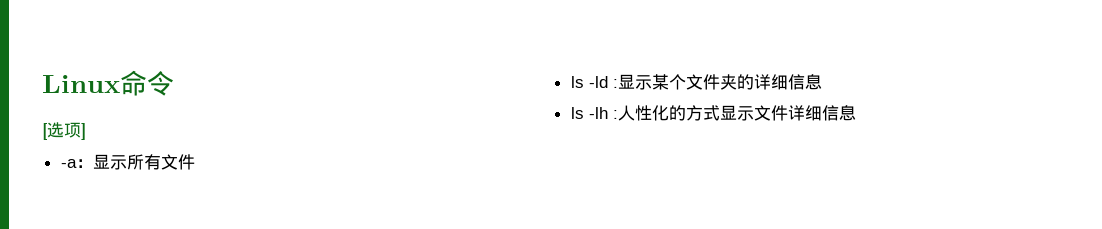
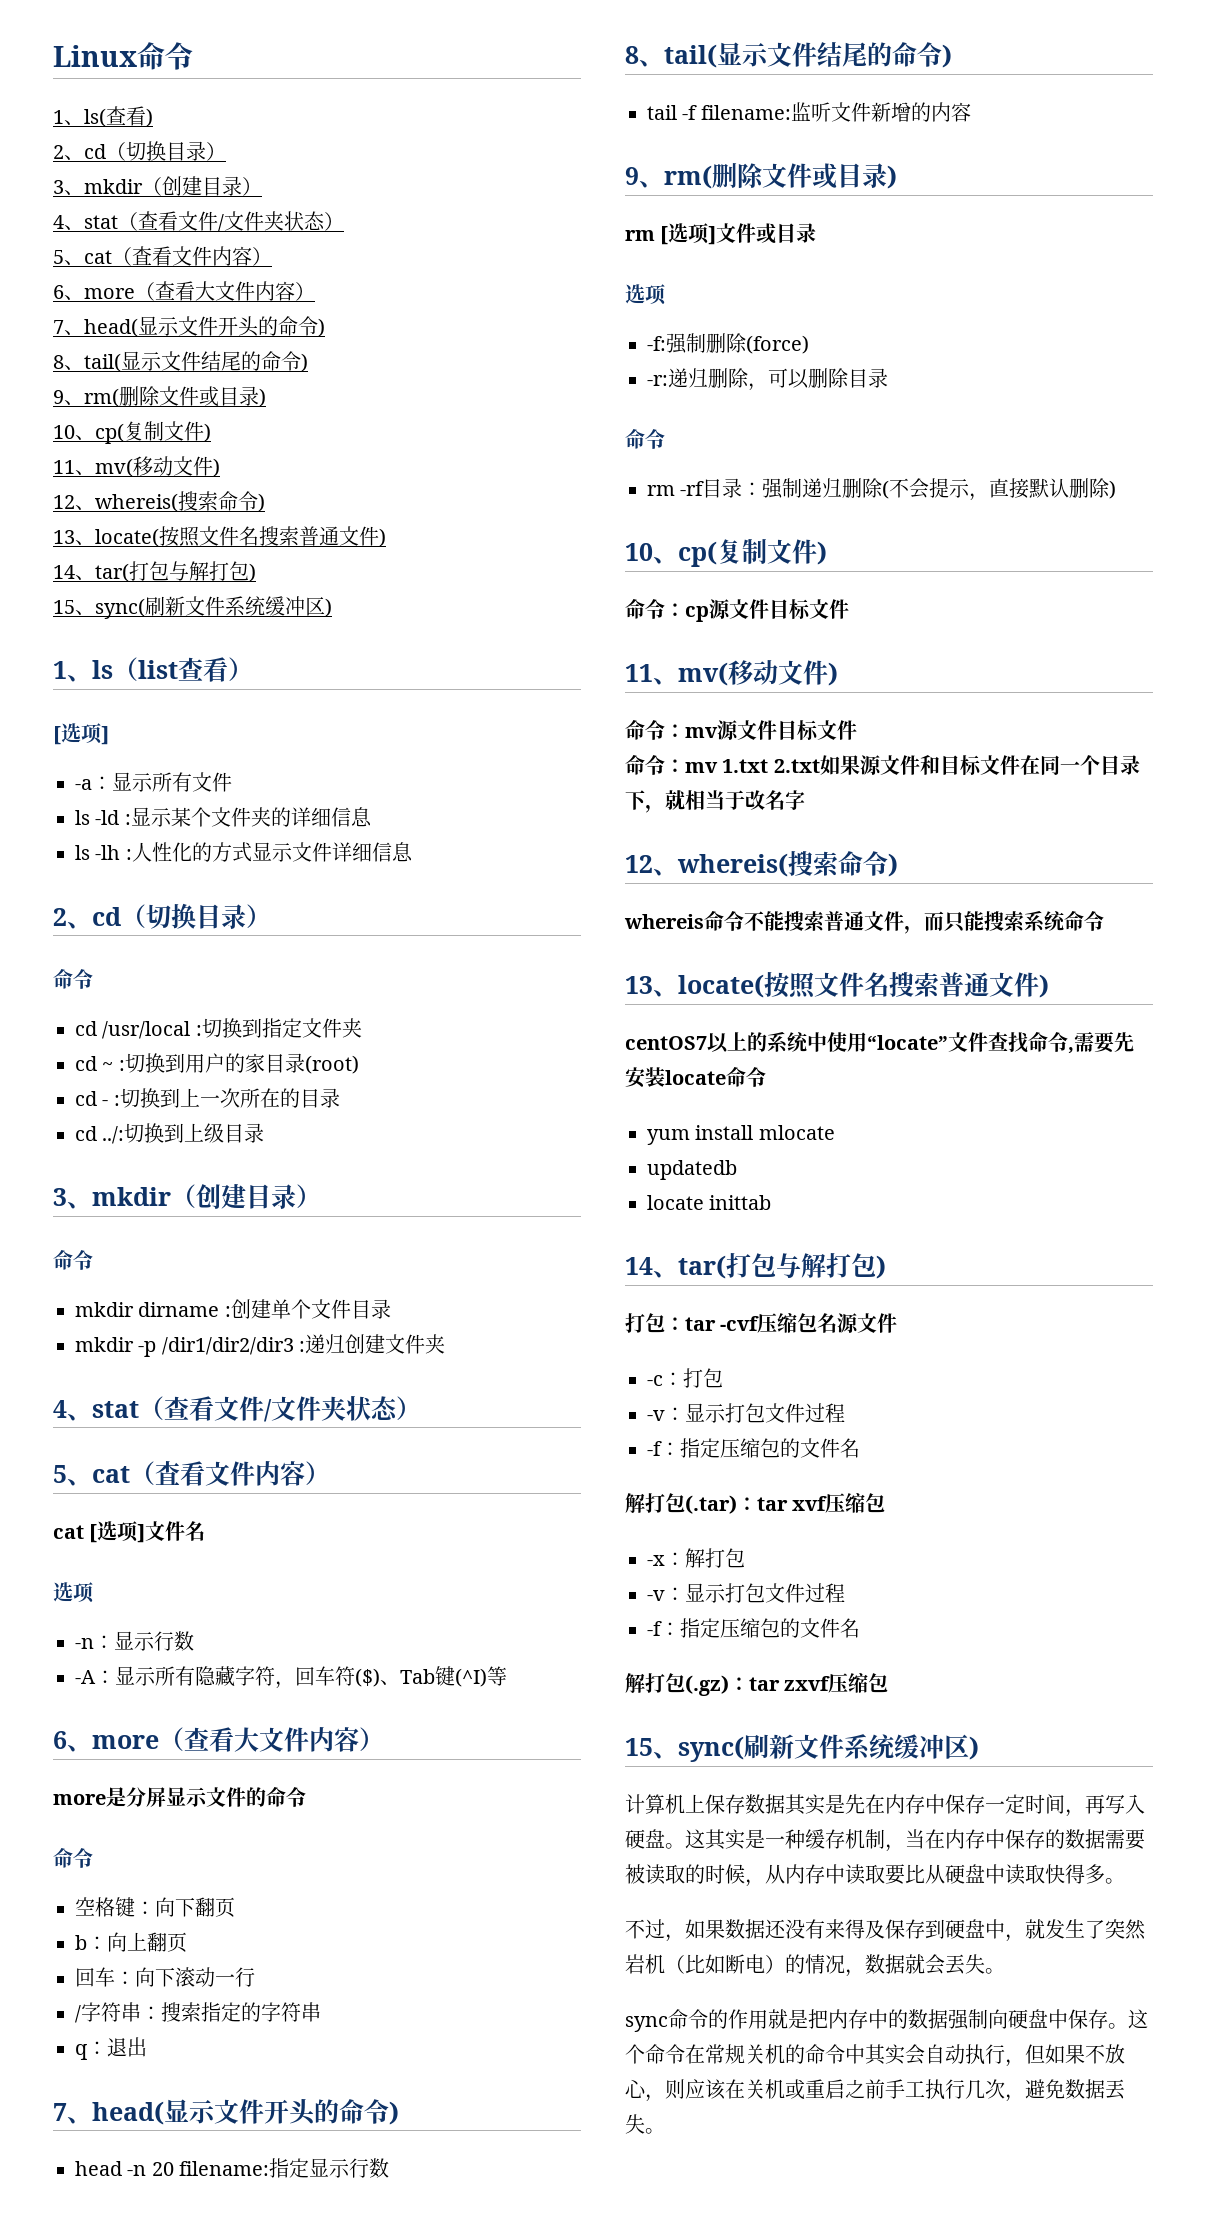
+ 1、ls(查看)
+ 2、cd（切换目录）
+ 3、mkdir（创建目录）
+ 4、stat（查看文件/文件夹状态）
+ 5、cat（査看文件内容）
+ 6、more（查看大文件内容）
+ 7、head(显示文件开头的命令)
+ 8、tail(显示文件结尾的命令)
+ 9、rm(删除文件或目录)
+ 10、cp(复制文件)
+ 11、mv(移动文件)
+ 12、whereis(搜索命令)
+ 13、locate(按照文件名搜索普通文件)
+ 14、tar(打包与解打包)
+ 15、sync(刷新文件系统缓冲区)
+ 1、ls（list查看）
  ls -lh :人性化的方式显示文件详细信息
+ 2、cd（切换目录）
+ 命令
+ cd /usr/local :切换到指定文件夹
+ cd ~ :切换到用户的家目录(root)
+ cd - :切换到上一次所在的目录
+ cd ../:切换到上级目录
+ 3、mkdir（创建目录）
+ 命令
+ mkdir dirname :创建单个文件目录
+ mkdir -p /dir1/dir2/dir3 :递归创建文件夹
+ 4、stat（查看文件/文件夹状态）
+ 5、cat（査看文件内容）
+ cat [选项]文件名
+ 选项
+ -n：显示行数
+ -A：显示所有隐藏字符，回车符($)、Tab键(^I)等
+ 6、more（查看大文件内容）
+ more是分屏显示文件的命令
+ 命令
+ 空格键：向下翻页
+ b：向上翻页
+ 回车：向下滚动一行
+ /字符串：搜索指定的字符串
+ q：退出
+ 7、head(显示文件开头的命令)
+ head -n 20 filename:指定显示行数
+ 8、tail(显示文件结尾的命令)
+ tail -f filename:监听文件新增的内容
+ 9、rm(删除文件或目录)
+ rm [选项]文件或目录
+ 选项
+ -f:强制删除(force)
+ -r:递归删除，可以删除目录
+ 命令
+ rm -rf目录：强制递归删除(不会提示，直接默认删除)
+ 10、cp(复制文件)
+ 命令：cp源文件目标文件
+ 11、mv(移动文件)
+ 命令：mv源文件目标文件
+ 命令：mv 1.txt 2.txt如果源文件和目标文件在同一个目录下，就相当于改名字
+ 12、whereis(搜索命令)
+ whereis命令不能搜索普通文件，而只能搜索系统命令
+ 13、locate(按照文件名搜索普通文件)
+ centOS7以上的系统中使用“locate”文件查找命令,需要先安装locate命令
+ yum install mlocate
+ updatedb
+ locate inittab
+ 14、tar(打包与解打包)
+ 打包：tar -cvf压缩包名源文件
+ -c：打包
+ -v：显示打包文件过程
+ -f：指定压缩包的文件名
+ 解打包(.tar)：tar xvf压缩包
+ -x：解打包
+ -v：显示打包文件过程
+ -f：指定压缩包的文件名
+ 解打包(.gz)：tar zxvf压缩包
+ 15、sync(刷新文件系统缓冲区)
+ 计算机上保存数据其实是先在内存中保存一定时间，再写入硬盘。这其实是一种缓存机制，当在内存中保存的数据需要被读取的时候，从内存中读取要比从硬盘中读取快得多。
+ 不过，如果数据还没有来得及保存到硬盘中，就发生了突然岩机（比如断电）的情况，数据就会丟失。
+ sync命令的作用就是把内存中的数据强制向硬盘中保存。这个命令在常规关机的命令中其实会自动执行，但如果不放心，则应该在关机或重启之前手工执行几次，避免数据丟失。

